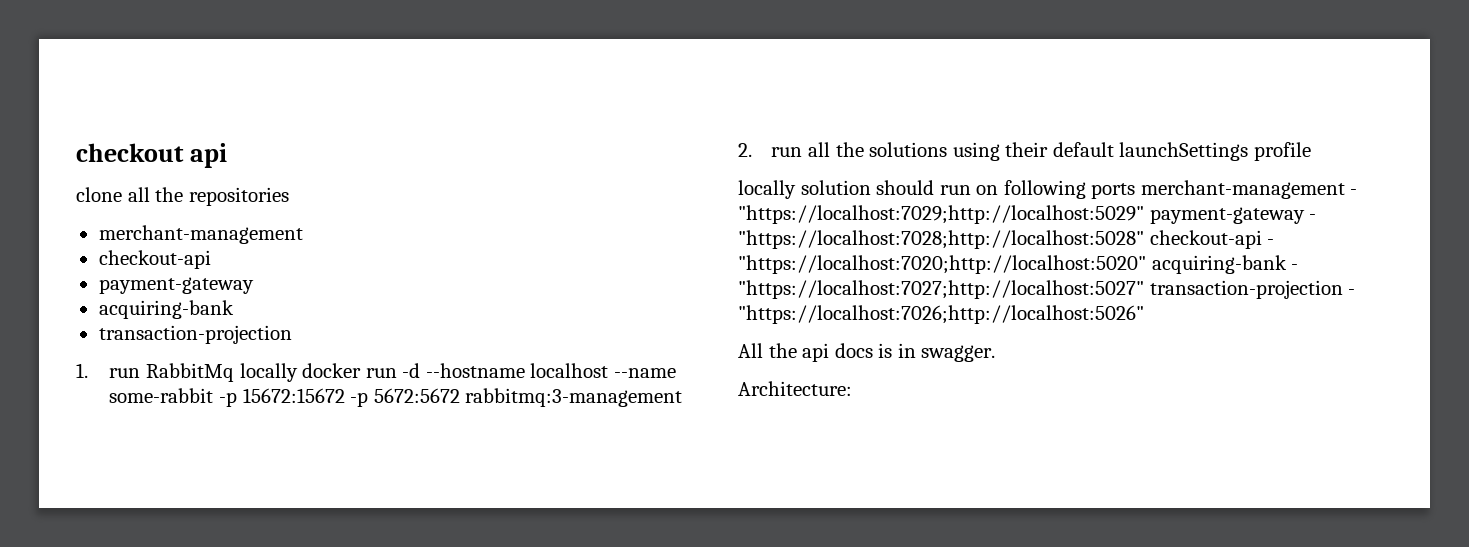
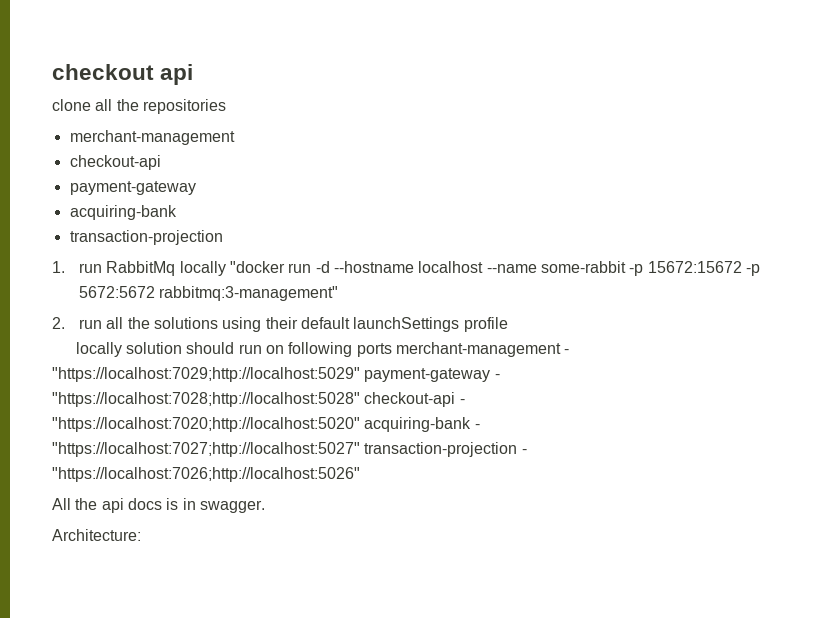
- 1. run RabbitMq locally docker run -d --hostname localhost --name some-rabbit -p 15672:15672 -p 5672:5672 rabbitmq:3-management
+ 1. run RabbitMq locally "docker run -d --hostname localhost --name some-rabbit -p 15672:15672 -p 5672:5672 rabbitmq:3-management"

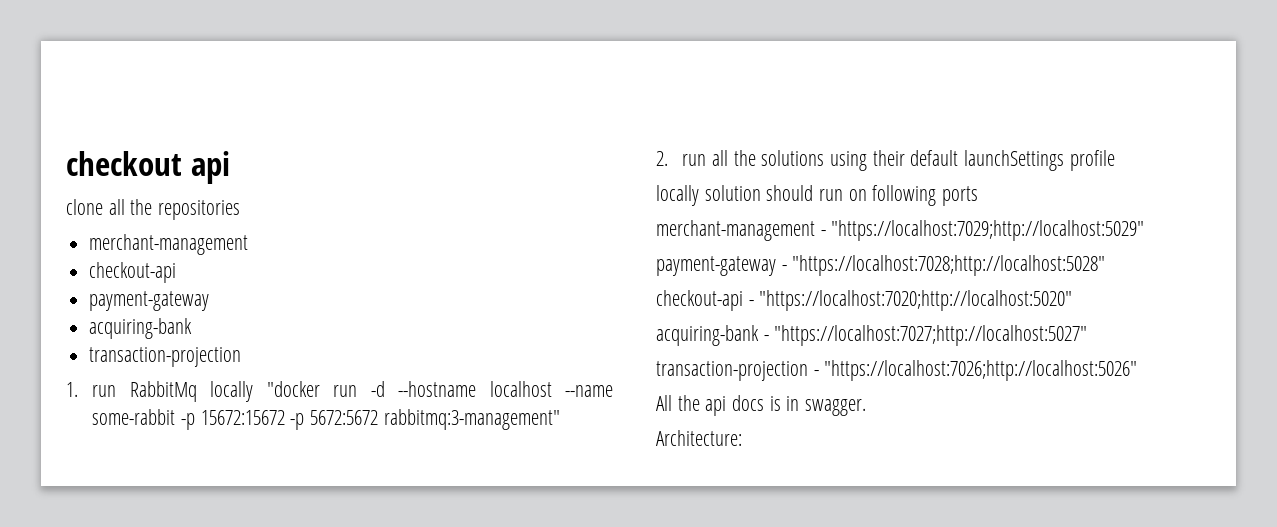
- locally solution should run on following ports merchant-management - "https://localhost:7029;http://localhost:5029" payment-gateway - "https://localhost:7028;http://localhost:5028" checkout-api - "https://localhost:7020;http://localhost:5020" acquiring-bank - "https://localhost:7027;http://localhost:5027" transaction-projection - "https://localhost:7026;http://localhost:5026"
+ locally solution should run on following ports
+ merchant-management - "https://localhost:7029;http://localhost:5029"
+ payment-gateway - "https://localhost:7028;http://localhost:5028"
+ checkout-api - "https://localhost:7020;http://localhost:5020"
+ acquiring-bank - "https://localhost:7027;http://localhost:5027"
+ transaction-projection - "https://localhost:7026;http://localhost:5026"

